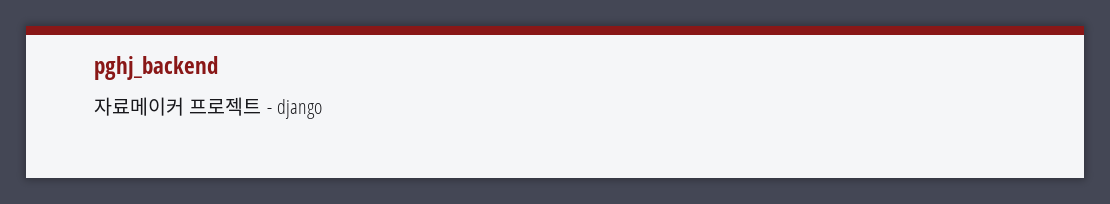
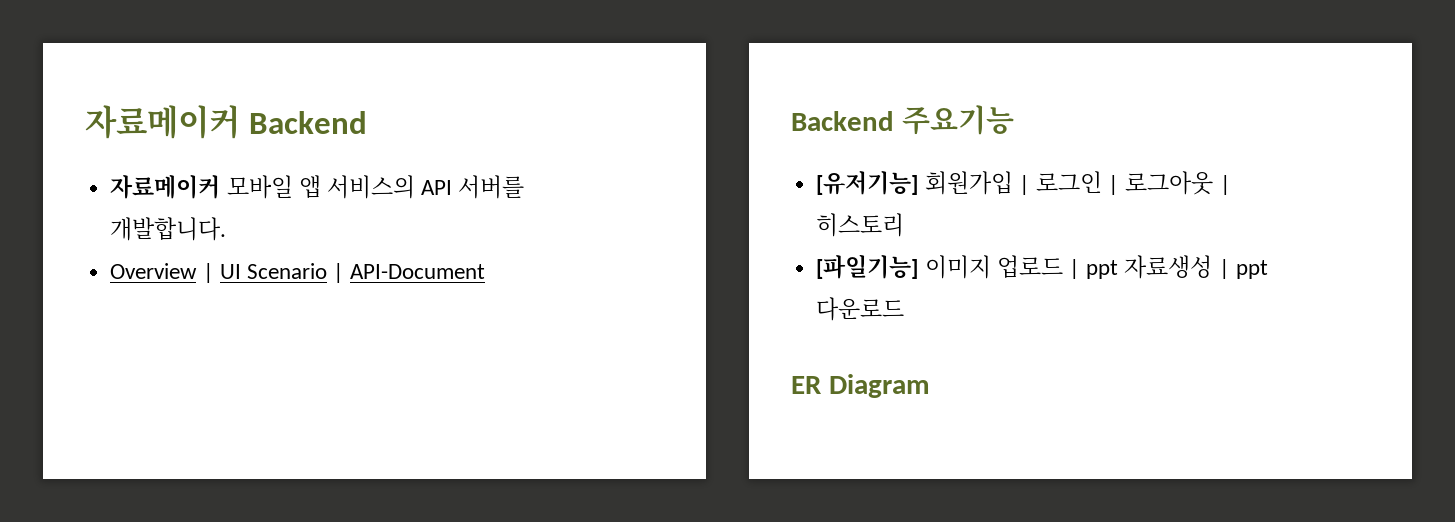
- pghj_backend
- 자료메이커 프로젝트 - django
+ 자료메이커 Backend
+ 자료메이커 모바일 앱 서비스의 API 서버를 개발합니다.
+ Overview | UI Scenario | API-Document
+ Backend 주요기능
+ [유저기능] 회원가입 | 로그인 | 로그아웃 | 히스토리
+ [파일기능] 이미지 업로드 | ppt 자료생성 | ppt 다운로드
+ ER Diagram

